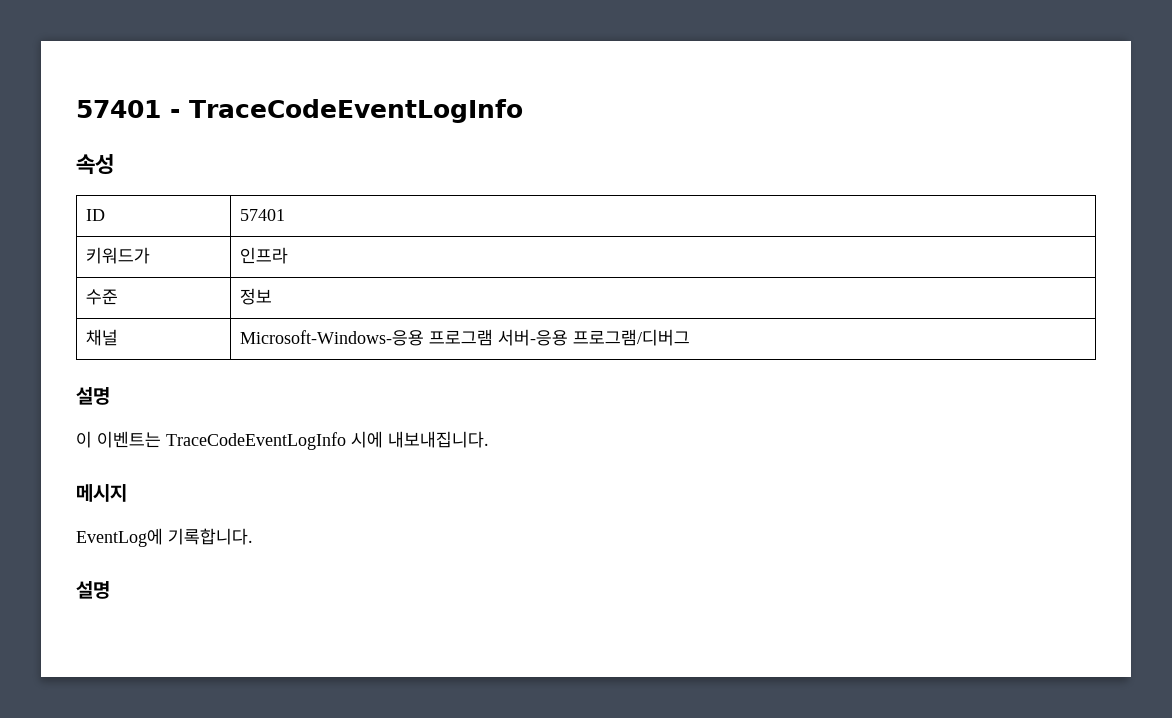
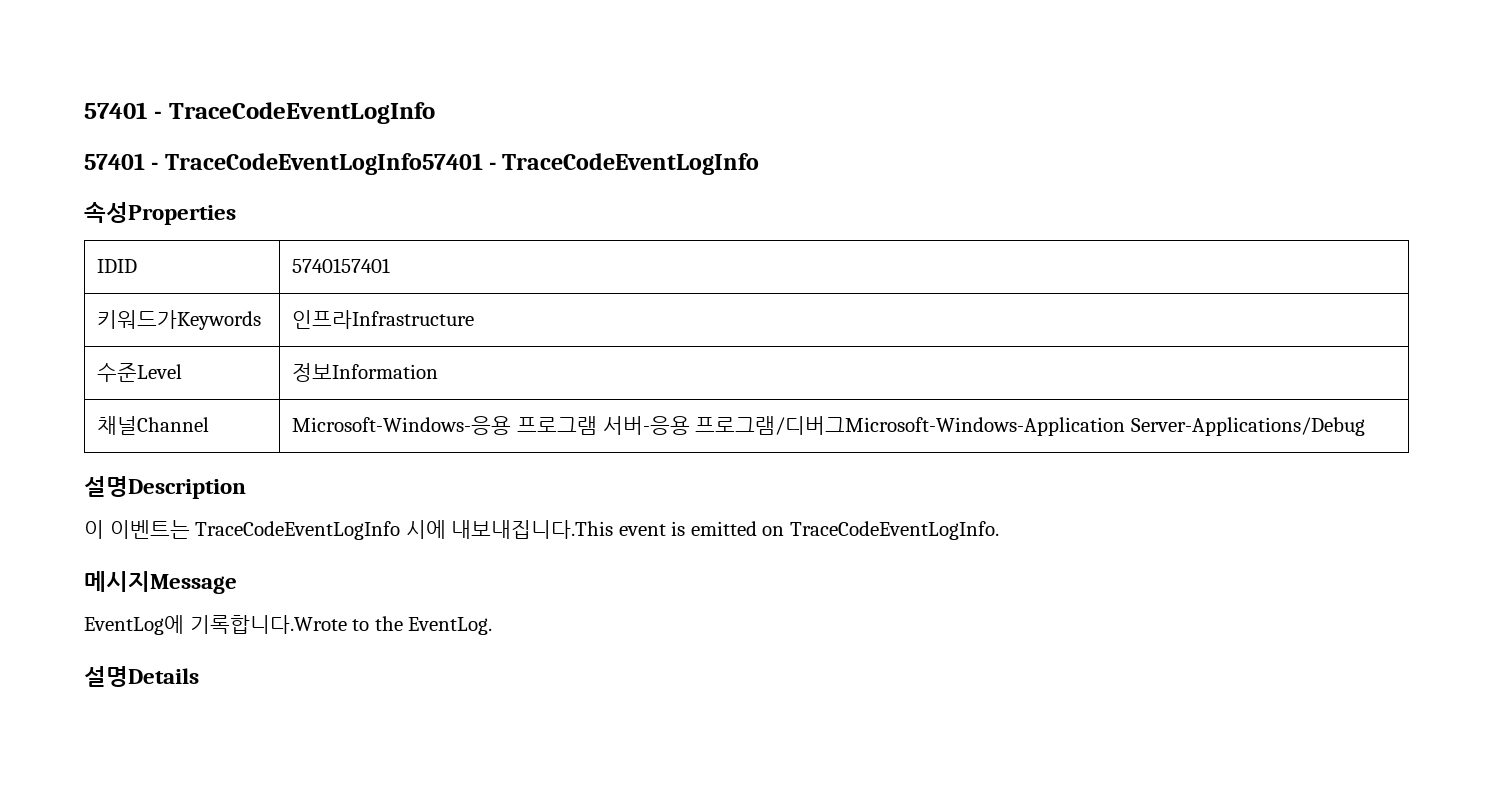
- 속성
- ID | 57401
- 키워드가 | 인프라
- 수준 | 정보
- 채널 | Microsoft-Windows-응용 프로그램 서버-응용 프로그램/디버그
- 설명
+ 57401 - TraceCodeEventLogInfo57401 - TraceCodeEventLogInfo
+ 속성Properties
+ IDID | 5740157401
+ 키워드가Keywords | 인프라Infrastructure
+ 수준Level | 정보Information
+ 채널Channel | Microsoft-Windows-응용 프로그램 서버-응용 프로그램/디버그Microsoft-Windows-Application Server-Applications/Debug
+ 설명Description
- 이 이벤트는 TraceCodeEventLogInfo 시에 내보내집니다.
- 메시지
- EventLog에 기록합니다.
- 설명
+ 이 이벤트는 TraceCodeEventLogInfo 시에 내보내집니다.This event is emitted on TraceCodeEventLogInfo.
+ 메시지Message
+ EventLog에 기록합니다.Wrote to the EventLog.
+ 설명Details

